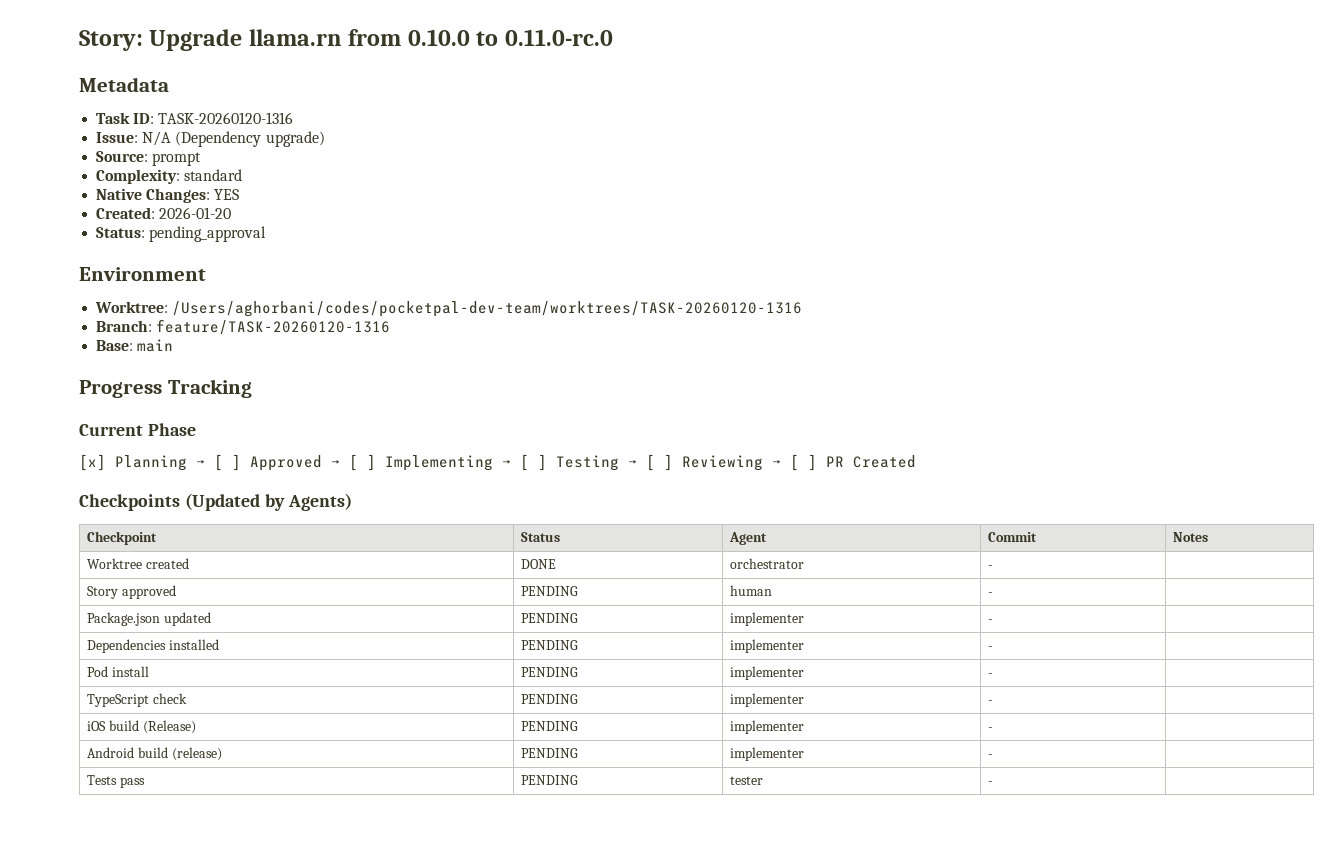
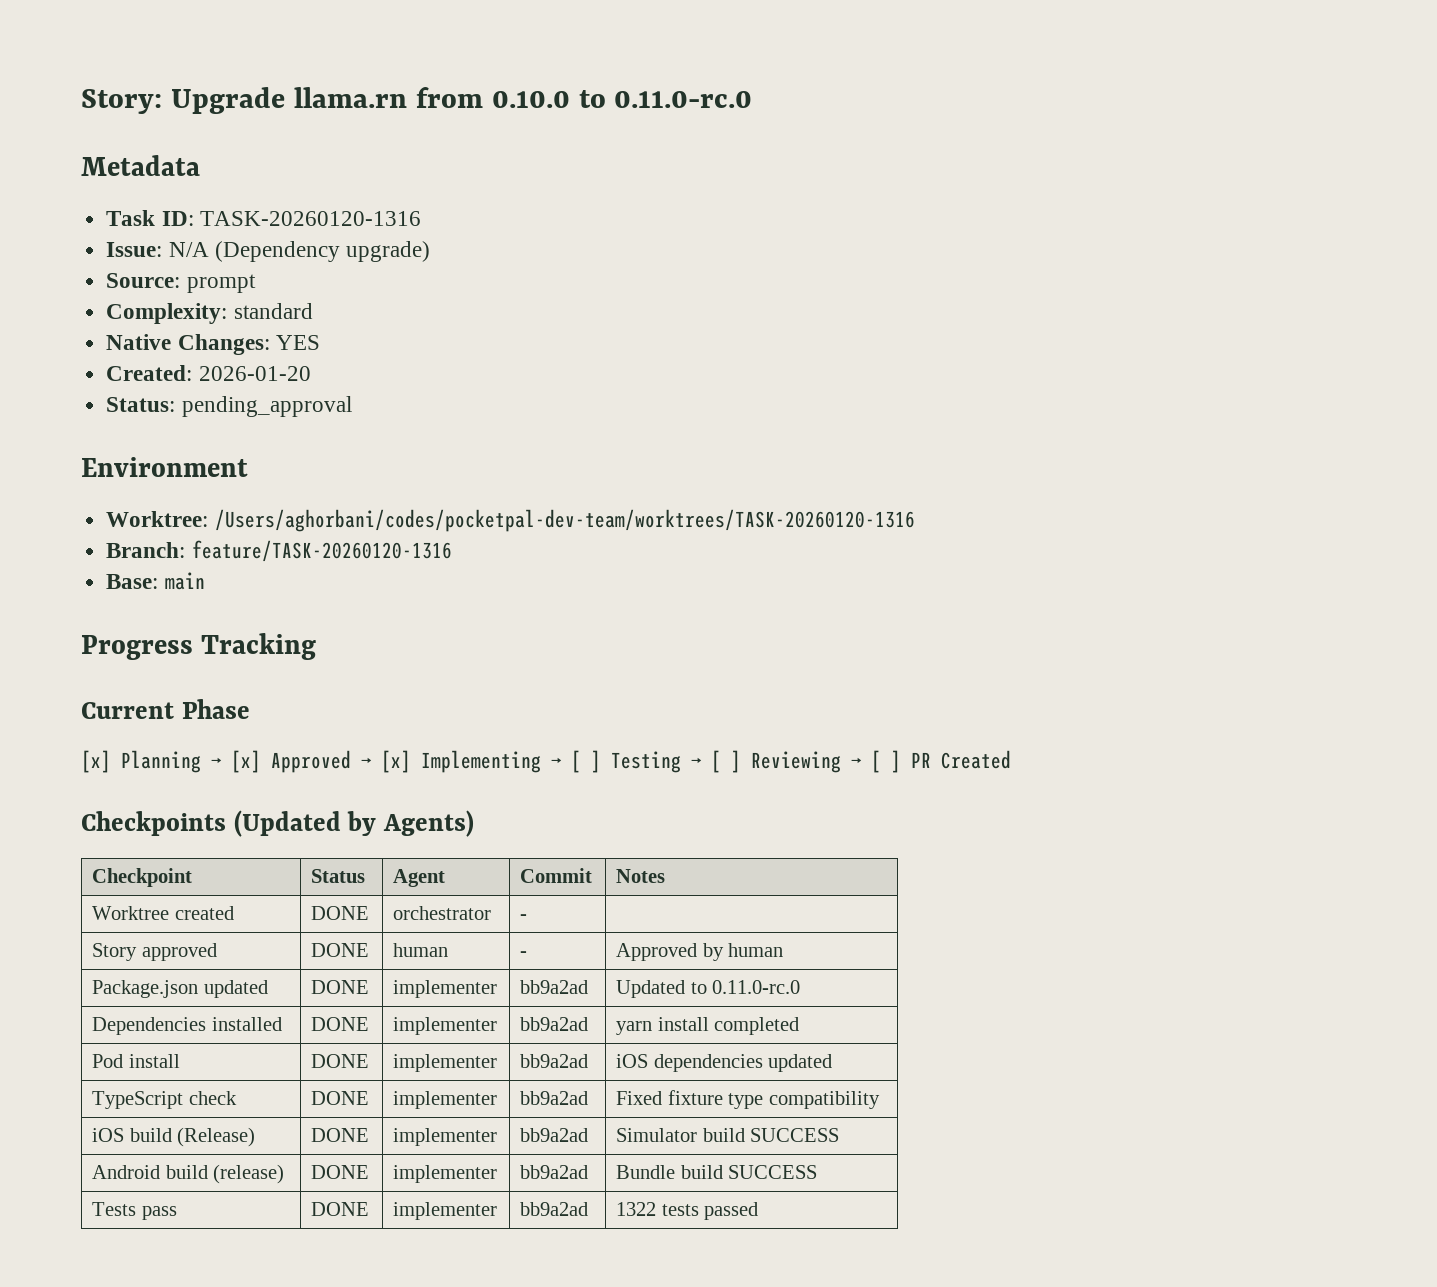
- [x] Planning → [ ] Approved → [ ] Implementing → [ ] Testing → [ ] Reviewing → [ ] PR Created
+ [x] Planning → [x] Approved → [x] Implementing → [ ] Testing → [ ] Reviewing → [ ] PR Created
- Story approved | PENDING | human | - |
+ Story approved | DONE | human | - | Approved by human
- Package.json updated | PENDING | implementer | - |
+ Package.json updated | DONE | implementer | bb9a2ad | Updated to 0.11.0-rc.0
- Dependencies installed | PENDING | implementer | - |
+ Dependencies installed | DONE | implementer | bb9a2ad | yarn install completed
- Pod install | PENDING | implementer | - |
+ Pod install | DONE | implementer | bb9a2ad | iOS dependencies updated
- TypeScript check | PENDING | implementer | - |
+ TypeScript check | DONE | implementer | bb9a2ad | Fixed fixture type compatibility
- iOS build (Release) | PENDING | implementer | - |
+ iOS build (Release) | DONE | implementer | bb9a2ad | Simulator build SUCCESS
- Android build (release) | PENDING | implementer | - |
- Tests pass | PENDING | tester | - |
+ Android build (release) | DONE | implementer | bb9a2ad | Bundle build SUCCESS
+ Tests pass | DONE | implementer | bb9a2ad | 1322 tests passed

